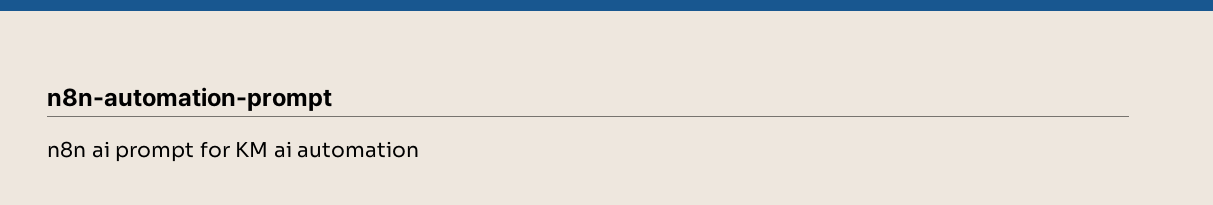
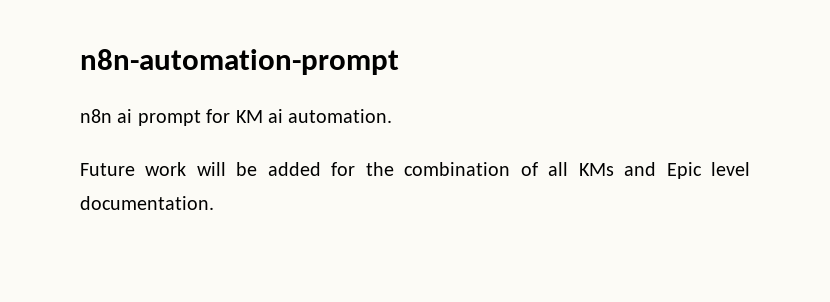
- n8n ai prompt for KM ai automation
+ n8n ai prompt for KM ai automation.
+ Future work will be added for the combination of all KMs and Epic level documentation.

